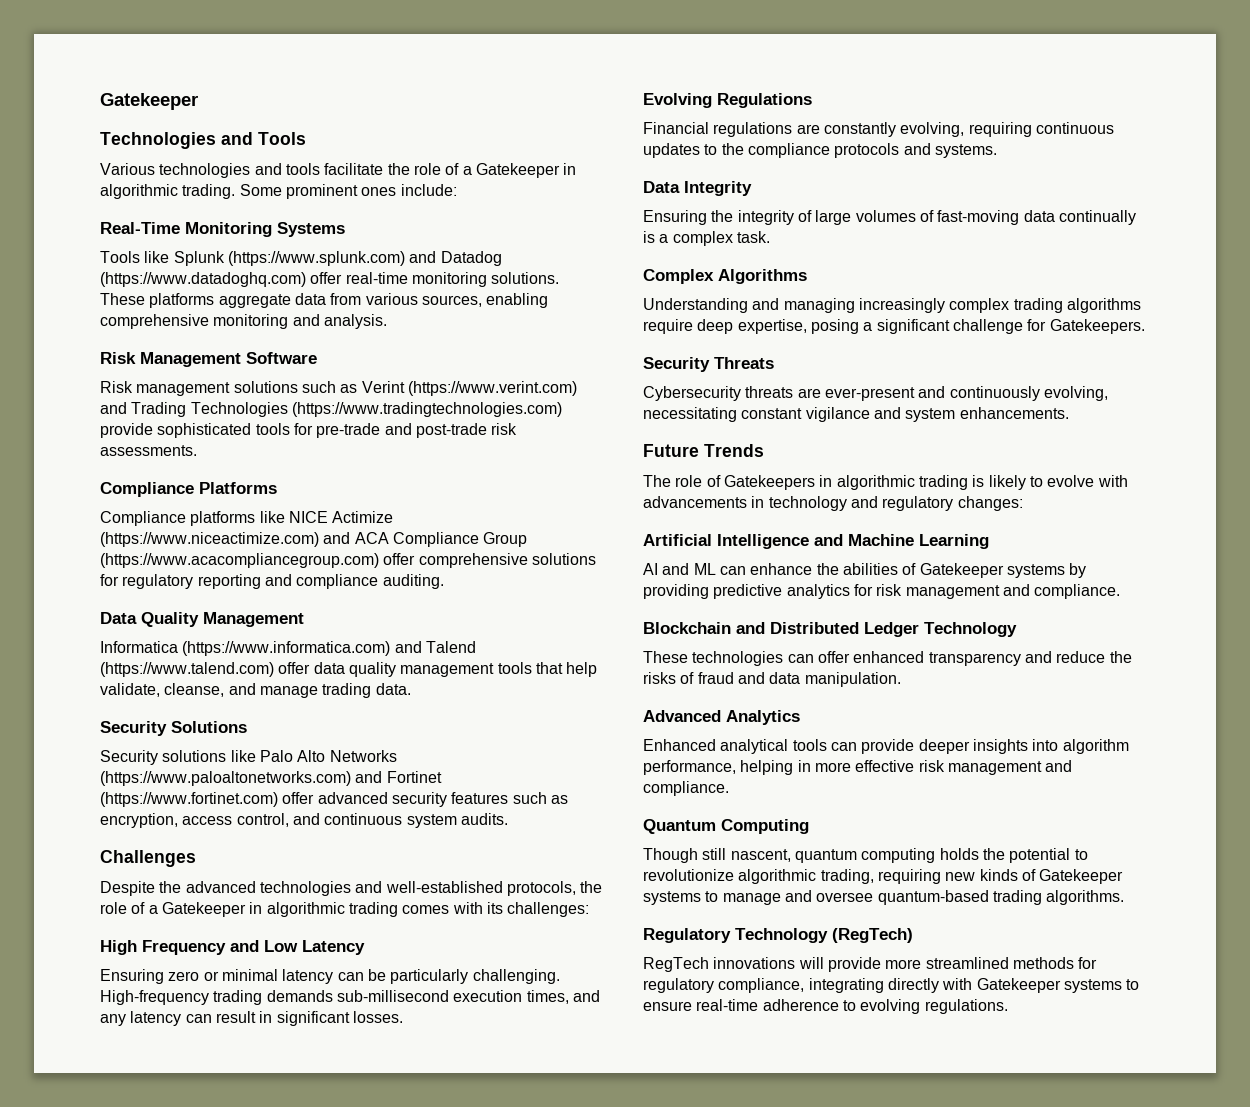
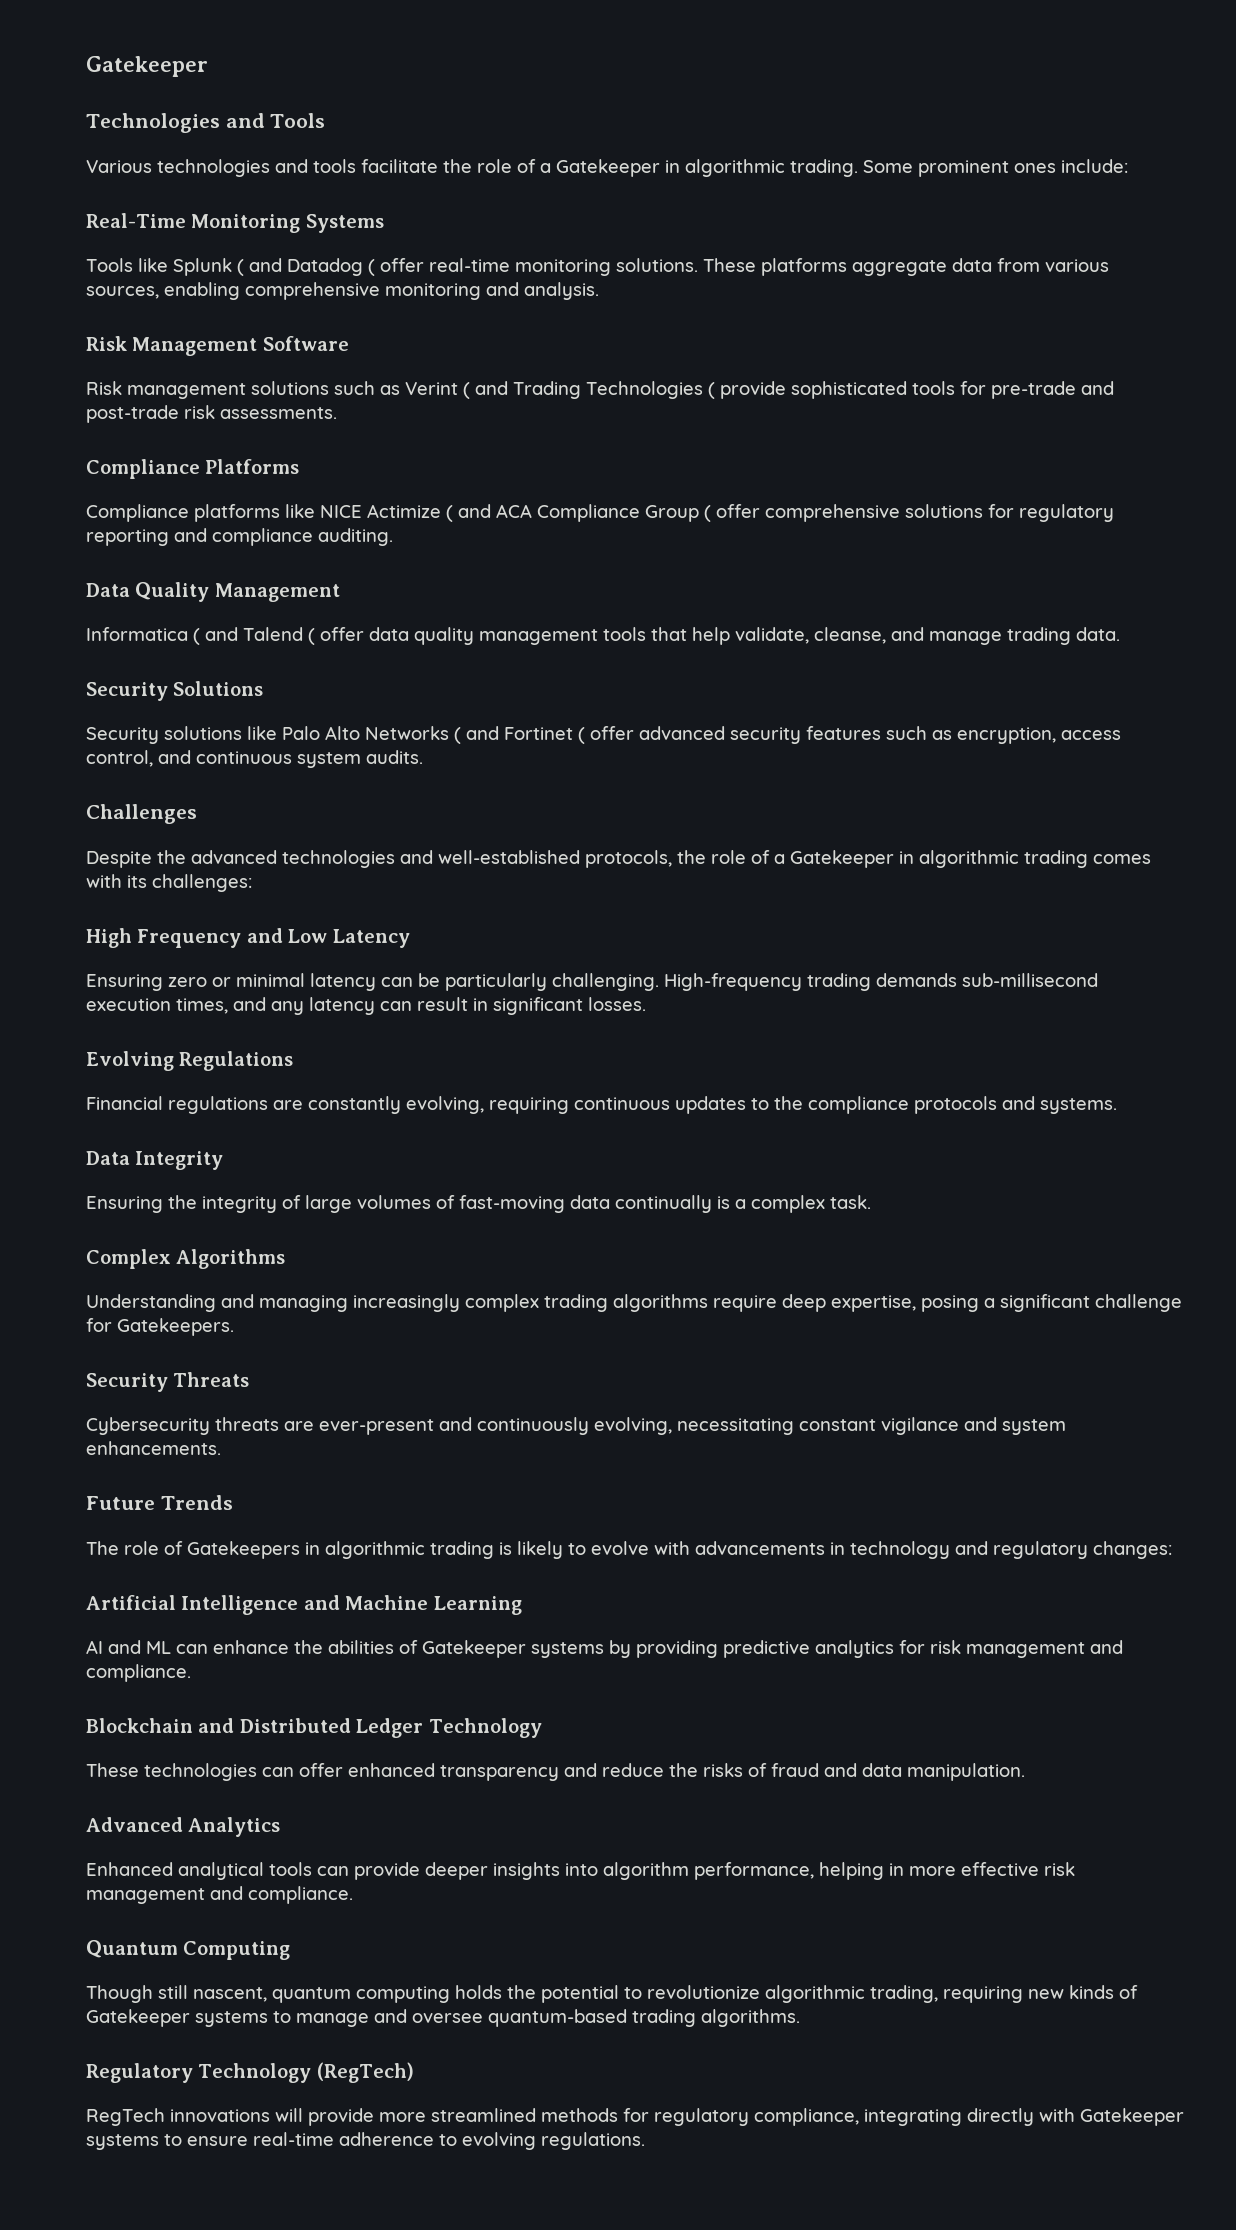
- Tools like Splunk (https://www.splunk.com) and Datadog (https://www.datadoghq.com) offer real-time monitoring solutions.
+ Tools like Splunk ( and Datadog ( offer real-time monitoring solutions.
- Risk management solutions such as Verint (https://www.verint.com) and Trading Technologies (https://www.tradingtechnologies.com) provide sophisticated tools for pre-trade and post-trade risk assessments.
+ Risk management solutions such as Verint ( and Trading Technologies ( provide sophisticated tools for pre-trade and post-trade risk assessments.
- Compliance platforms like NICE Actimize (https://www.niceactimize.com) and ACA Compliance Group (https://www.acacompliancegroup.com) offer comprehensive solutions for regulatory reporting and compliance auditing.
+ Compliance platforms like NICE Actimize ( and ACA Compliance Group ( offer comprehensive solutions for regulatory reporting and compliance auditing.
- Informatica (https://www.informatica.com) and Talend (https://www.talend.com) offer data quality management tools that help validate, cleanse, and manage trading data.
+ Informatica ( and Talend ( offer data quality management tools that help validate, cleanse, and manage trading data.
- Security solutions like Palo Alto Networks (https://www.paloaltonetworks.com) and Fortinet (https://www.fortinet.com) offer advanced security features such as encryption, access control, and continuous system audits.
+ Security solutions like Palo Alto Networks ( and Fortinet ( offer advanced security features such as encryption, access control, and continuous system audits.

